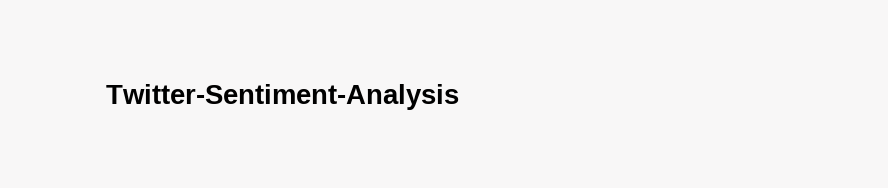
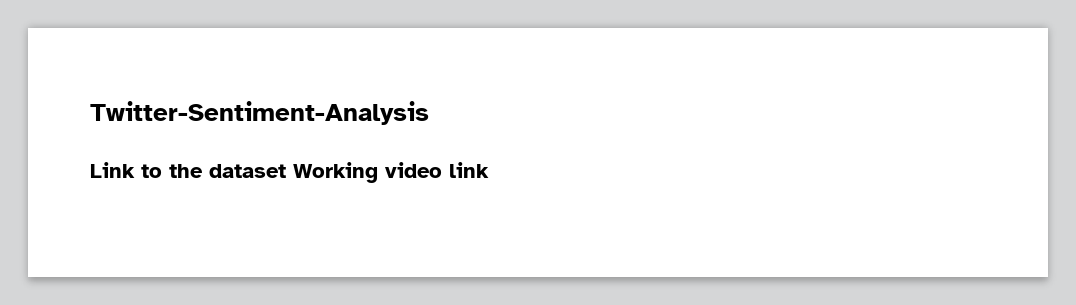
+ Link to the dataset Working video link

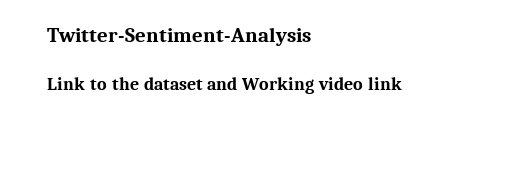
- Link to the dataset Working video link
+ Link to the dataset and Working video link

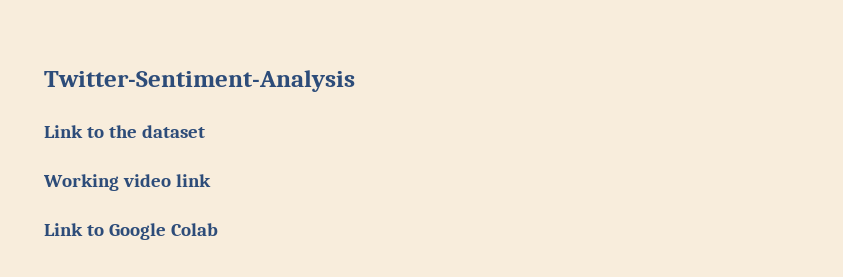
- Link to the dataset and Working video link
+ Link to the dataset
+ Working video link
+ Link to Google Colab

